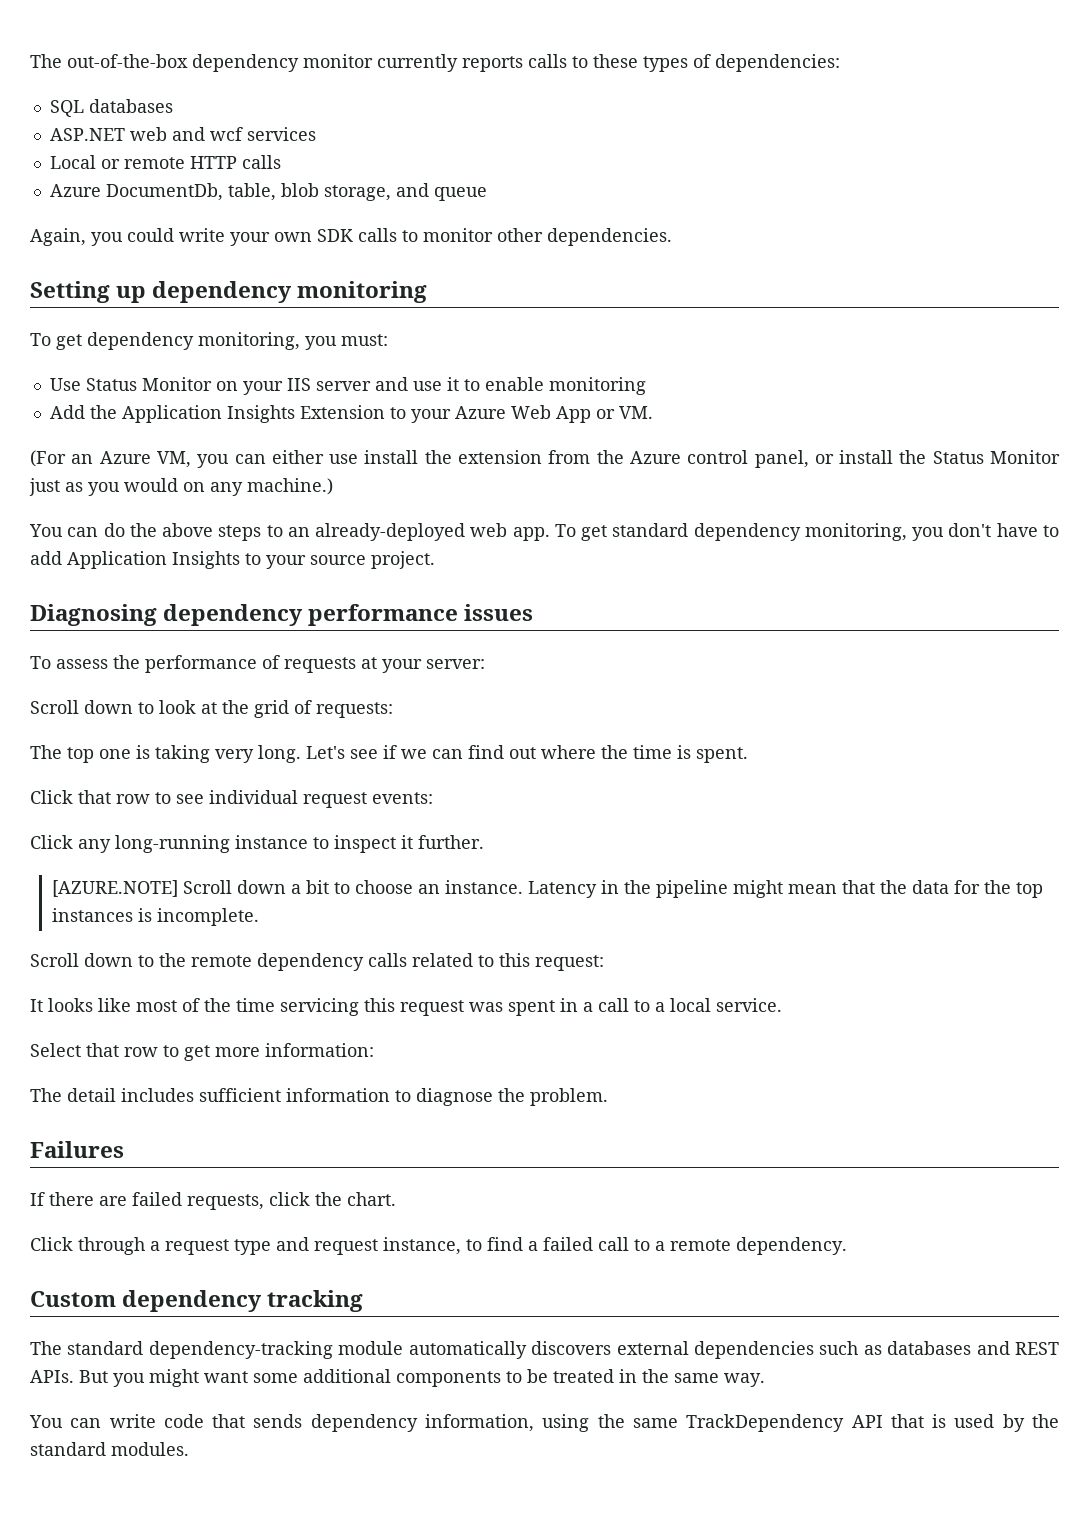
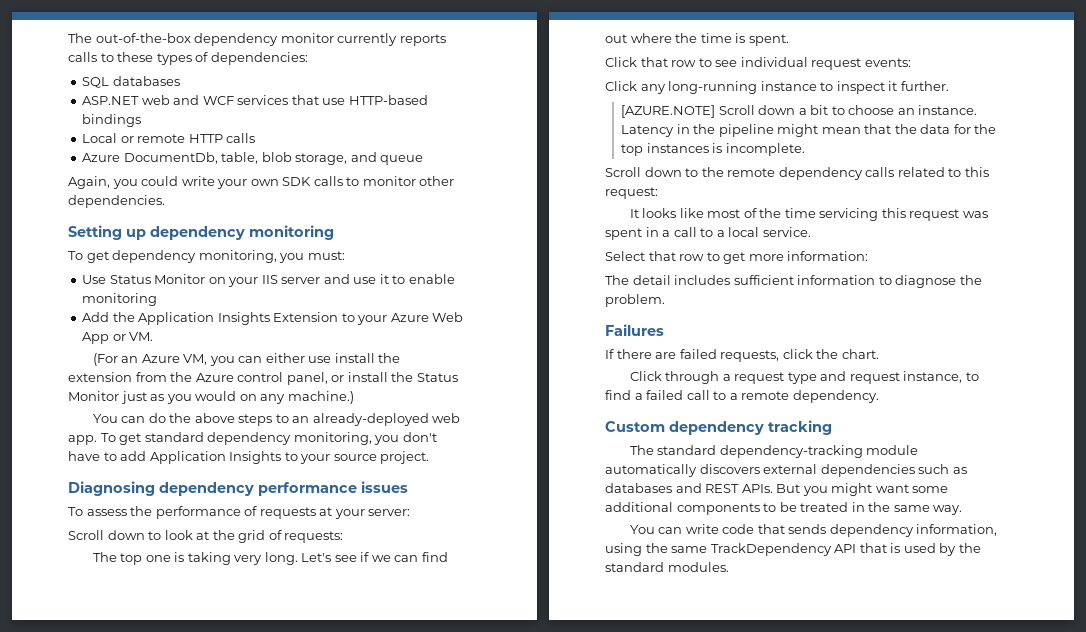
- ASP.NET web and wcf services
+ ASP.NET web and WCF services that use HTTP-based bindings

